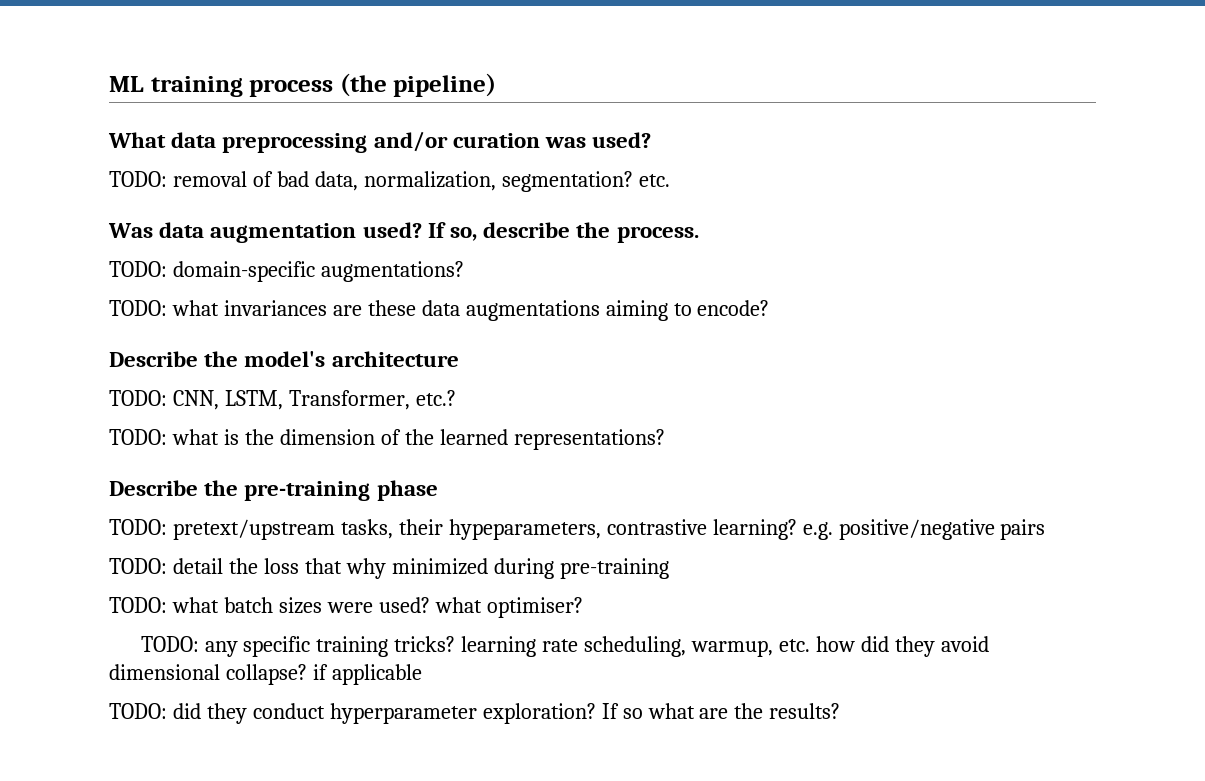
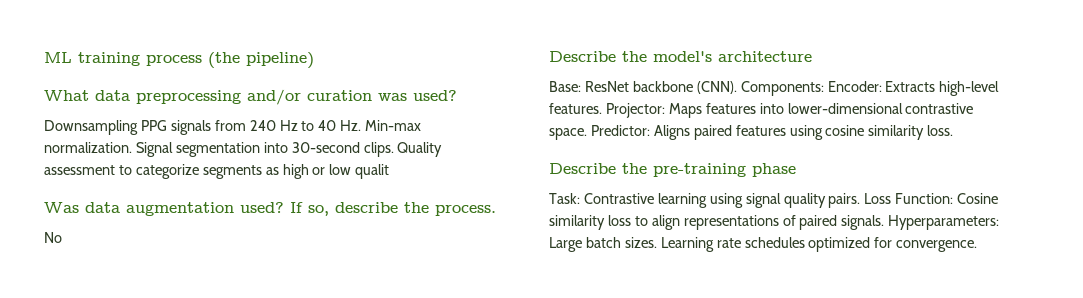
- TODO: removal of bad data, normalization, segmentation? etc.
+ Downsampling PPG signals from 240 Hz to 40 Hz. Min-max normalization. Signal segmentation into 30-second clips. Quality assessment to categorize segments as high or low qualit
- TODO: domain-specific augmentations?
- TODO: what invariances are these data augmentations aiming to encode?
+ No
  Describe the model's architecture
- TODO: CNN, LSTM, Transformer, etc.?
- TODO: what is the dimension of the learned representations?
+ Base: ResNet backbone (CNN). Components: Encoder: Extracts high-level features. Projector: Maps features into lower-dimensional contrastive space. Predictor: Aligns paired features using cosine similarity loss.
  Describe the pre-training phase
- TODO: pretext/upstream tasks, their hypeparameters, contrastive learning? e.g. positive/negative pairs
- TODO: detail the loss that why minimized during pre-training
- TODO: what batch sizes were used? what optimiser?
- TODO: any specific training tricks? learning rate scheduling, warmup, etc. how did they avoid dimensional collapse? if applicable
- TODO: did they conduct hyperparameter exploration? If so what are the results?
+ Task: Contrastive learning using signal quality pairs. Loss Function: Cosine similarity loss to align representations of paired signals. Hyperparameters: Large batch sizes. Learning rate schedules optimized for convergence.

